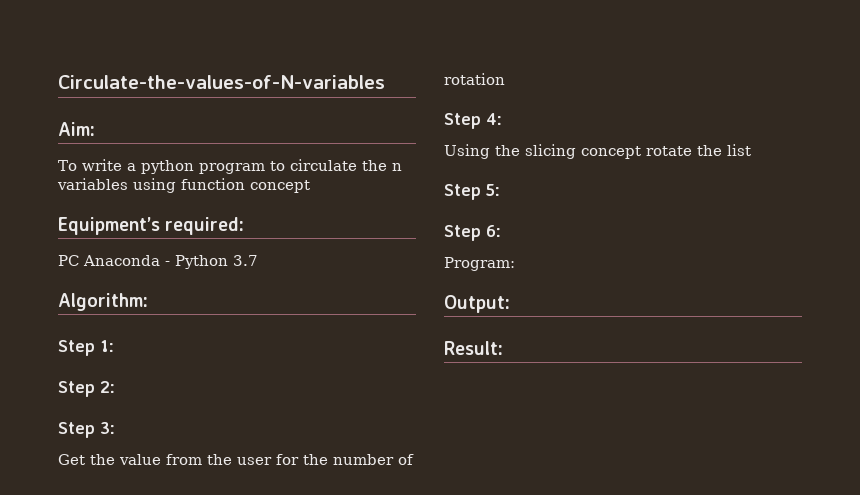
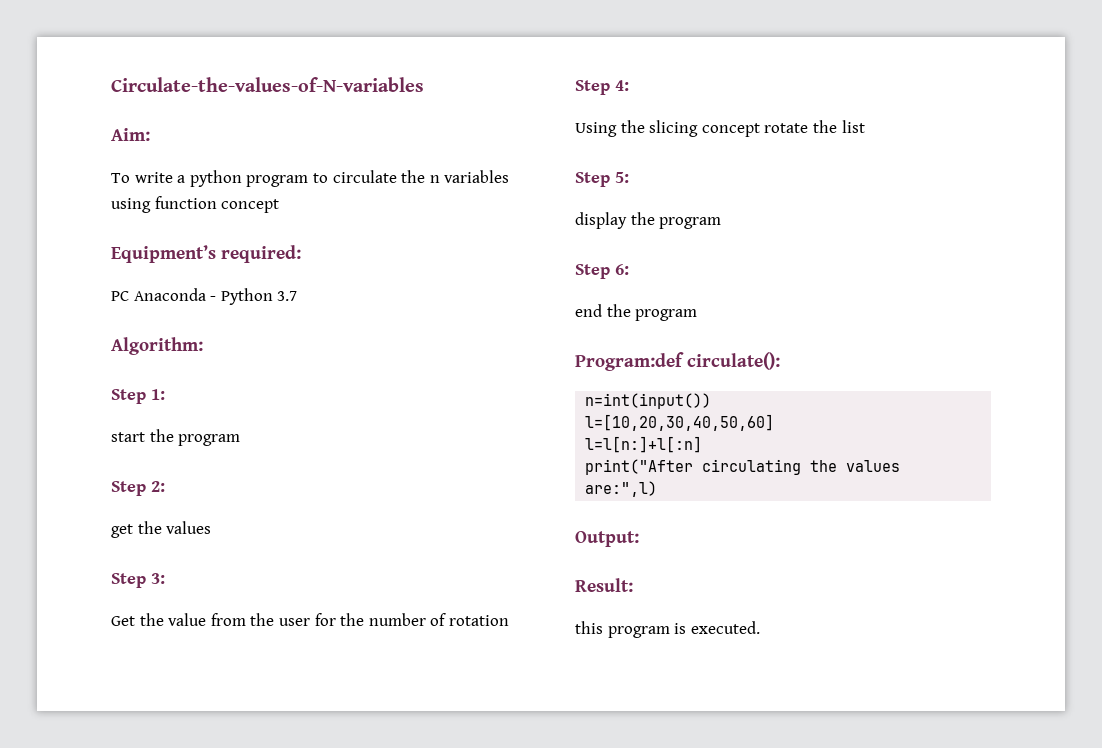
+ start the program
+ get the values
+ display the program
- Program:
+ end the program
+ Program:def circulate():
+ n=int(input())
+ l=[10,20,30,40,50,60]
+ l=l[n:]+l[:n]
+ print("After circulating the values are:",l)
  Output:
  Result:
+ this program is executed.

